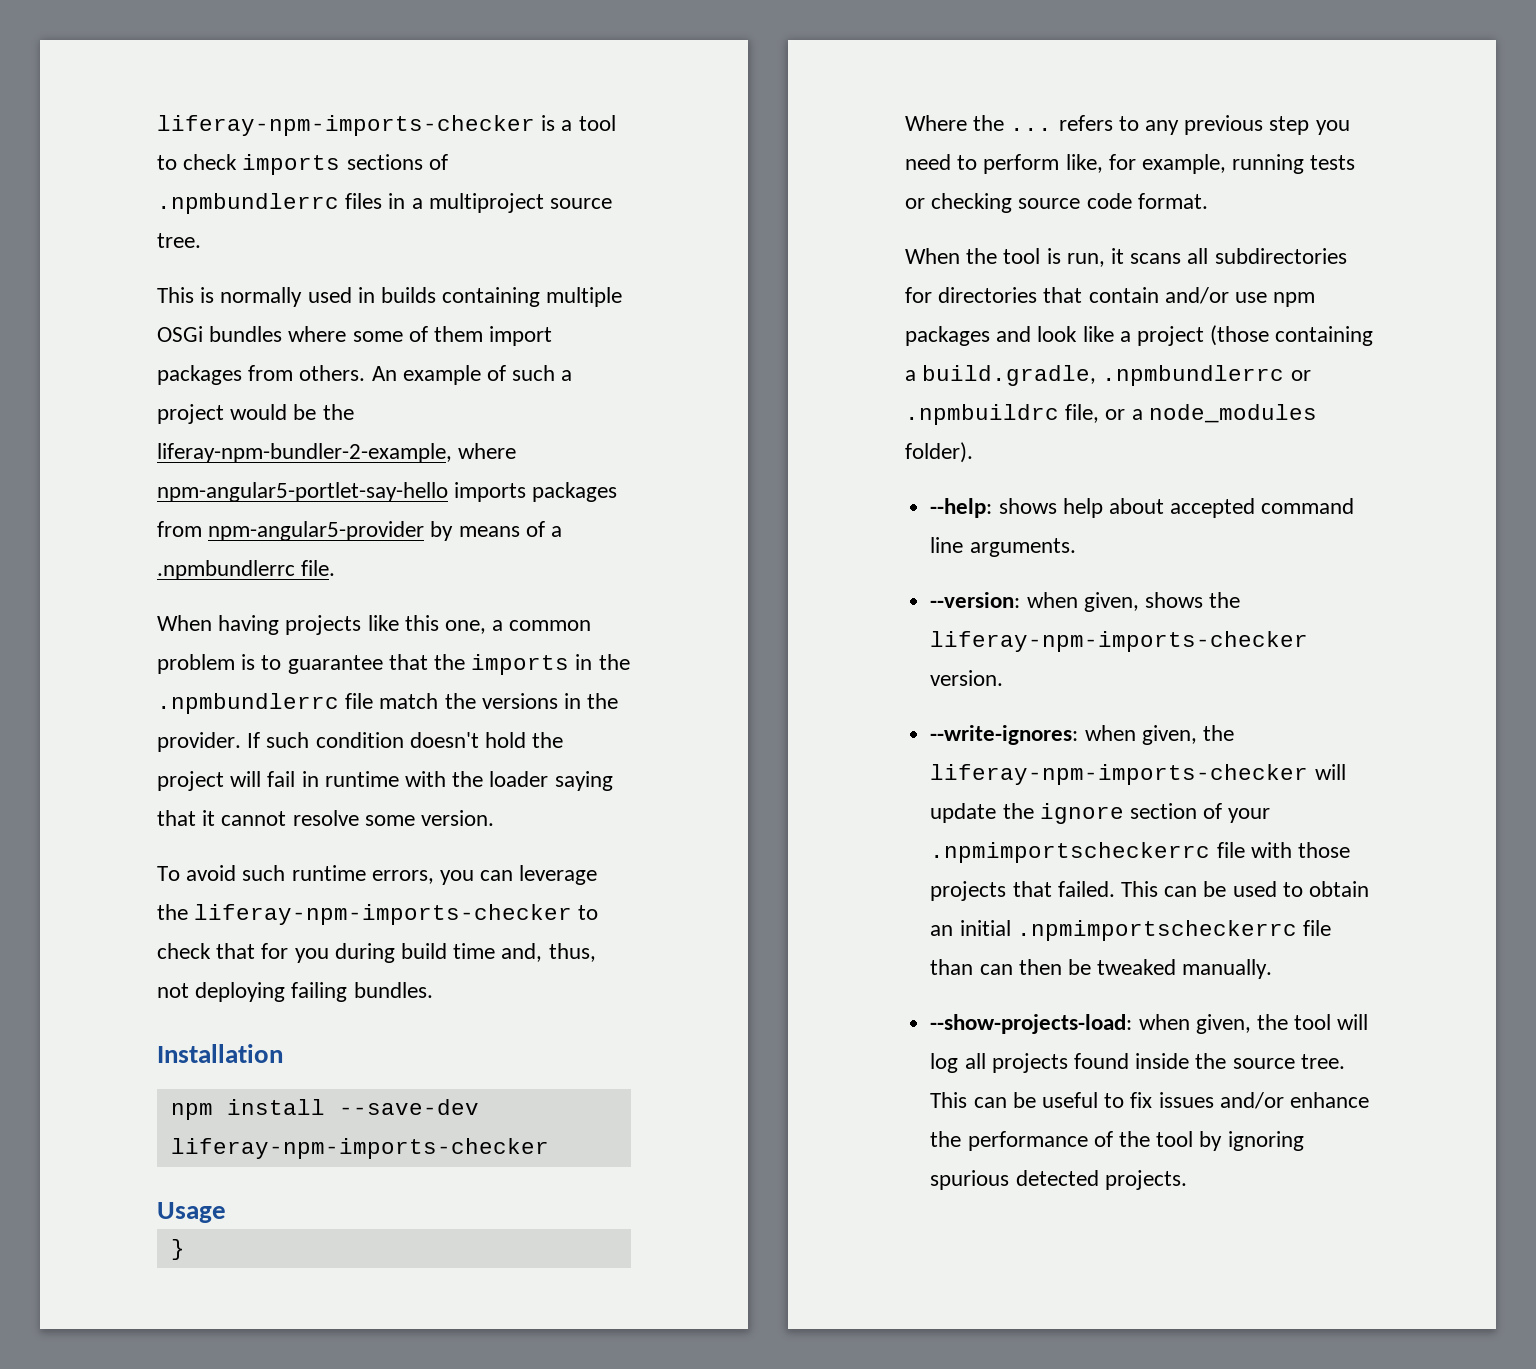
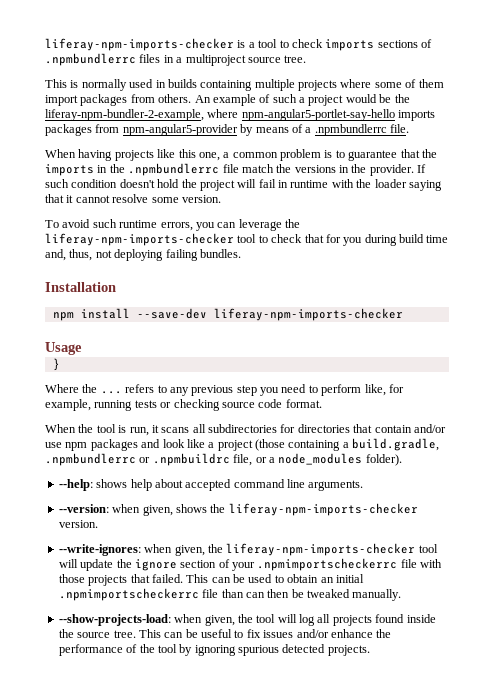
- This is normally used in builds containing multiple OSGi bundles where some of them import packages from others.
+ This is normally used in builds containing multiple projects where some of them import packages from others.
- To avoid such runtime errors, you can leverage the liferay-npm-imports-checker to check that for you during build time and, thus, not deploying failing bundles.
+ To avoid such runtime errors, you can leverage the liferay-npm-imports-checker tool to check that for you during build time and, thus, not deploying failing bundles.
- --write-ignores: when given, the liferay-npm-imports-checker will update the ignore section of your .npmimportscheckerrc file with those projects that failed.
+ --write-ignores: when given, the liferay-npm-imports-checker tool will update the ignore section of your .npmimportscheckerrc file with those projects that failed.

